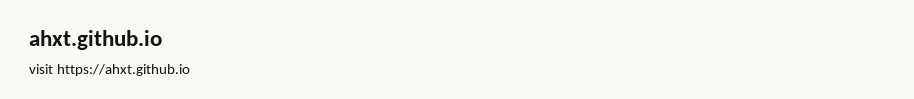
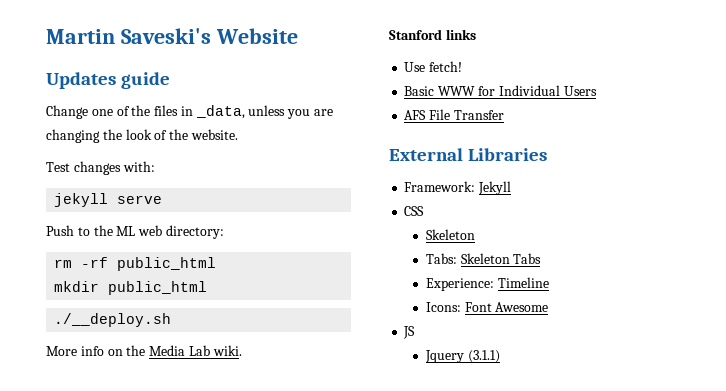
- ahxt.github.io
- visit https://ahxt.github.io
+ Martin Saveski's Website
+ Updates guide
+ Change one of the files in _data, unless you are changing the look of the website.
+ Test changes with:
+ jekyll serve
+ Push to the ML web directory:
+ rm -rf public_html
+ mkdir public_html
+ ./__deploy.sh
+ More info on the Media Lab wiki.
+ Stanford links
+ Use fetch!
+ Basic WWW for Individual Users
+ AFS File Transfer
+ External Libraries
+ Framework: Jekyll
+ CSS
+ Skeleton
+ Tabs: Skeleton Tabs
+ Experience: Timeline
+ Icons: Font Awesome
+ JS
+ Jquery (3.1.1)

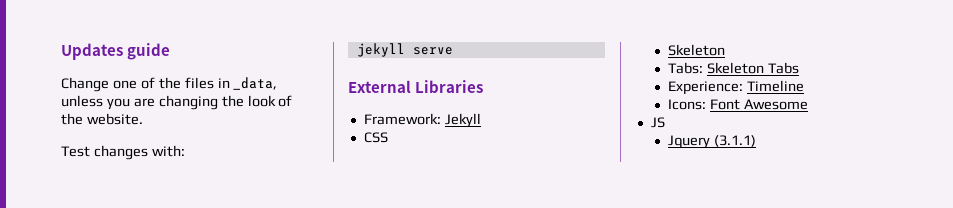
- Martin Saveski's Website
- Push to the ML web directory:
- rm -rf public_html
- mkdir public_html
- ./__deploy.sh
- More info on the Media Lab wiki.
- Stanford links
- Use fetch!
- Basic WWW for Individual Users
- AFS File Transfer

